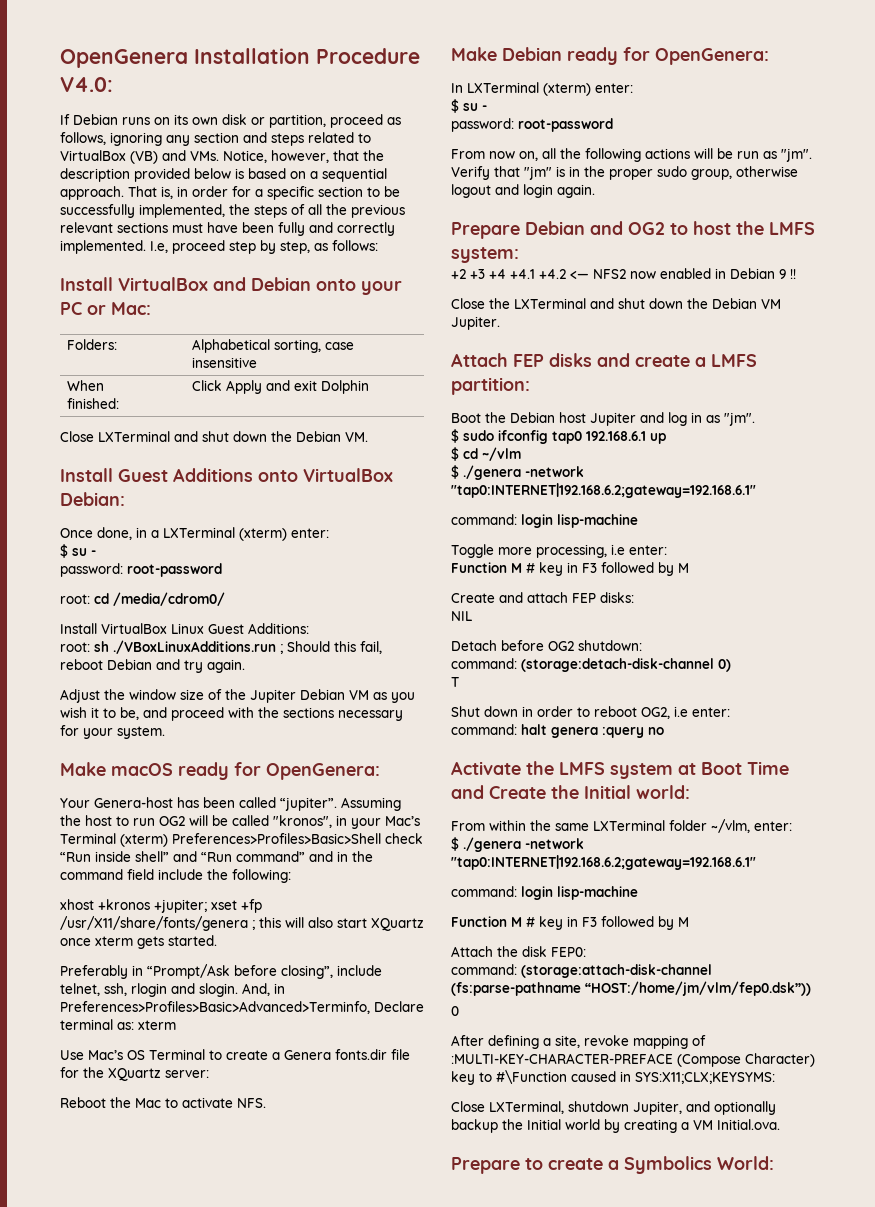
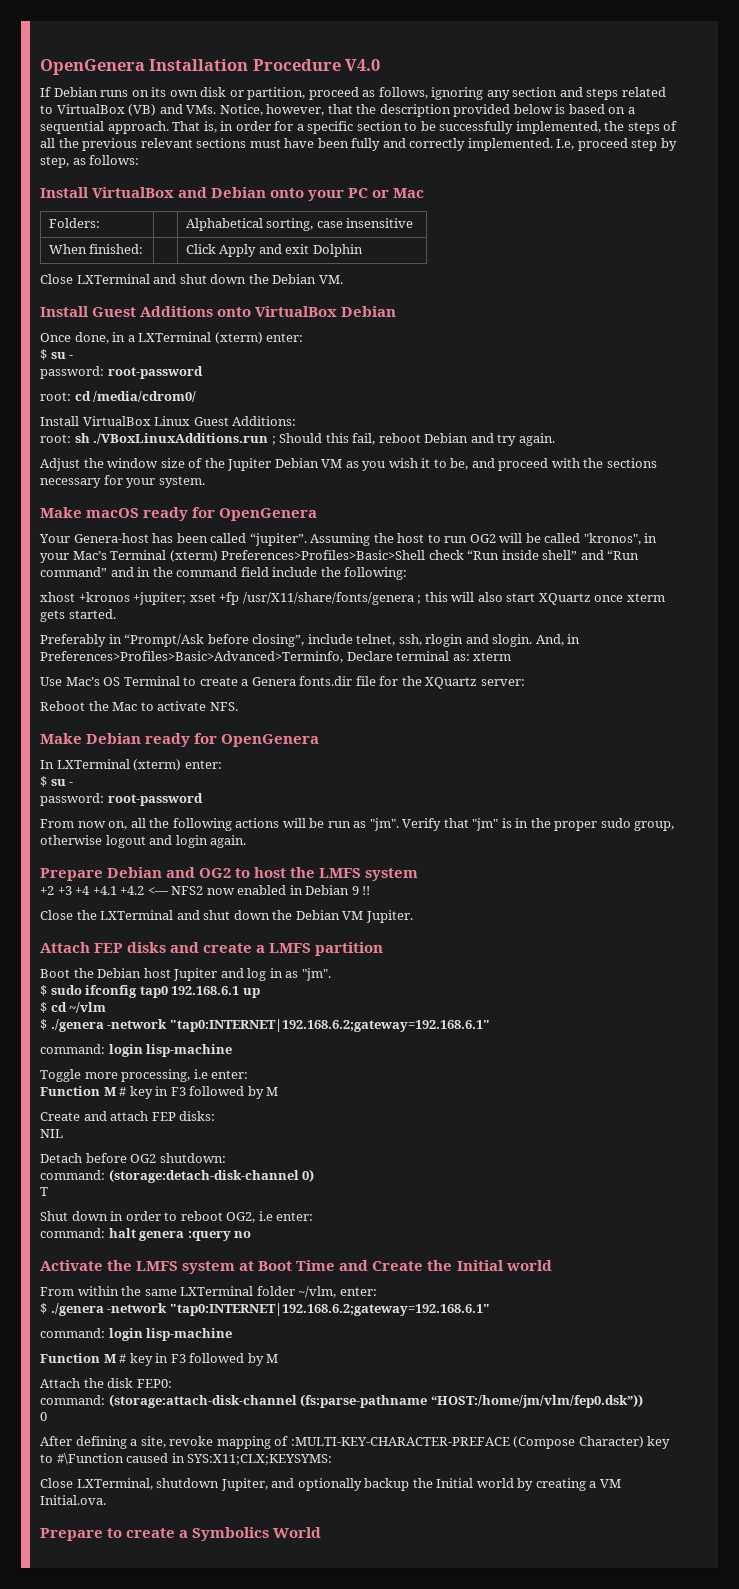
- OpenGenera Installation Procedure V4.0:
+ OpenGenera Installation Procedure V4.0
- Install VirtualBox and Debian onto your PC or Mac:
+ Install VirtualBox and Debian onto your PC or Mac
- Install Guest Additions onto VirtualBox Debian:
+ Install Guest Additions onto VirtualBox Debian
- Make macOS ready for OpenGenera:
+ Make macOS ready for OpenGenera
- Make Debian ready for OpenGenera:
+ Make Debian ready for OpenGenera
- Prepare Debian and OG2 to host the LMFS system:
+ Prepare Debian and OG2 to host the LMFS system
- Attach FEP disks and create a LMFS partition:
+ Attach FEP disks and create a LMFS partition
- Activate the LMFS system at Boot Time and Create the Initial world:
+ Activate the LMFS system at Boot Time and Create the Initial world
- Prepare to create a Symbolics World:
+ Prepare to create a Symbolics World

